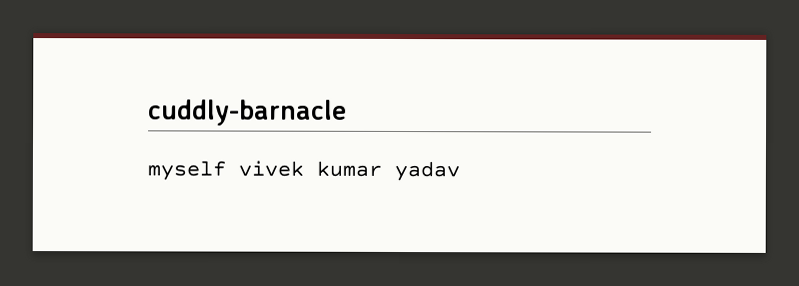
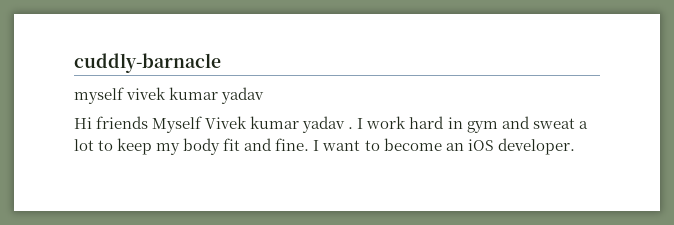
+ Hi friends Myself Vivek kumar yadav . I work hard in gym and sweat a lot to keep my body fit and fine. I want to become an iOS developer.

